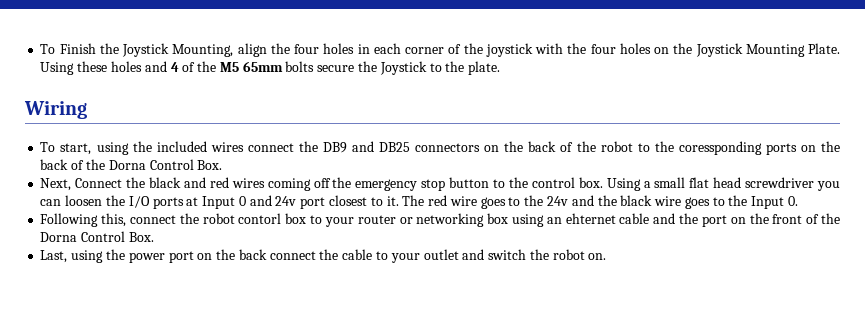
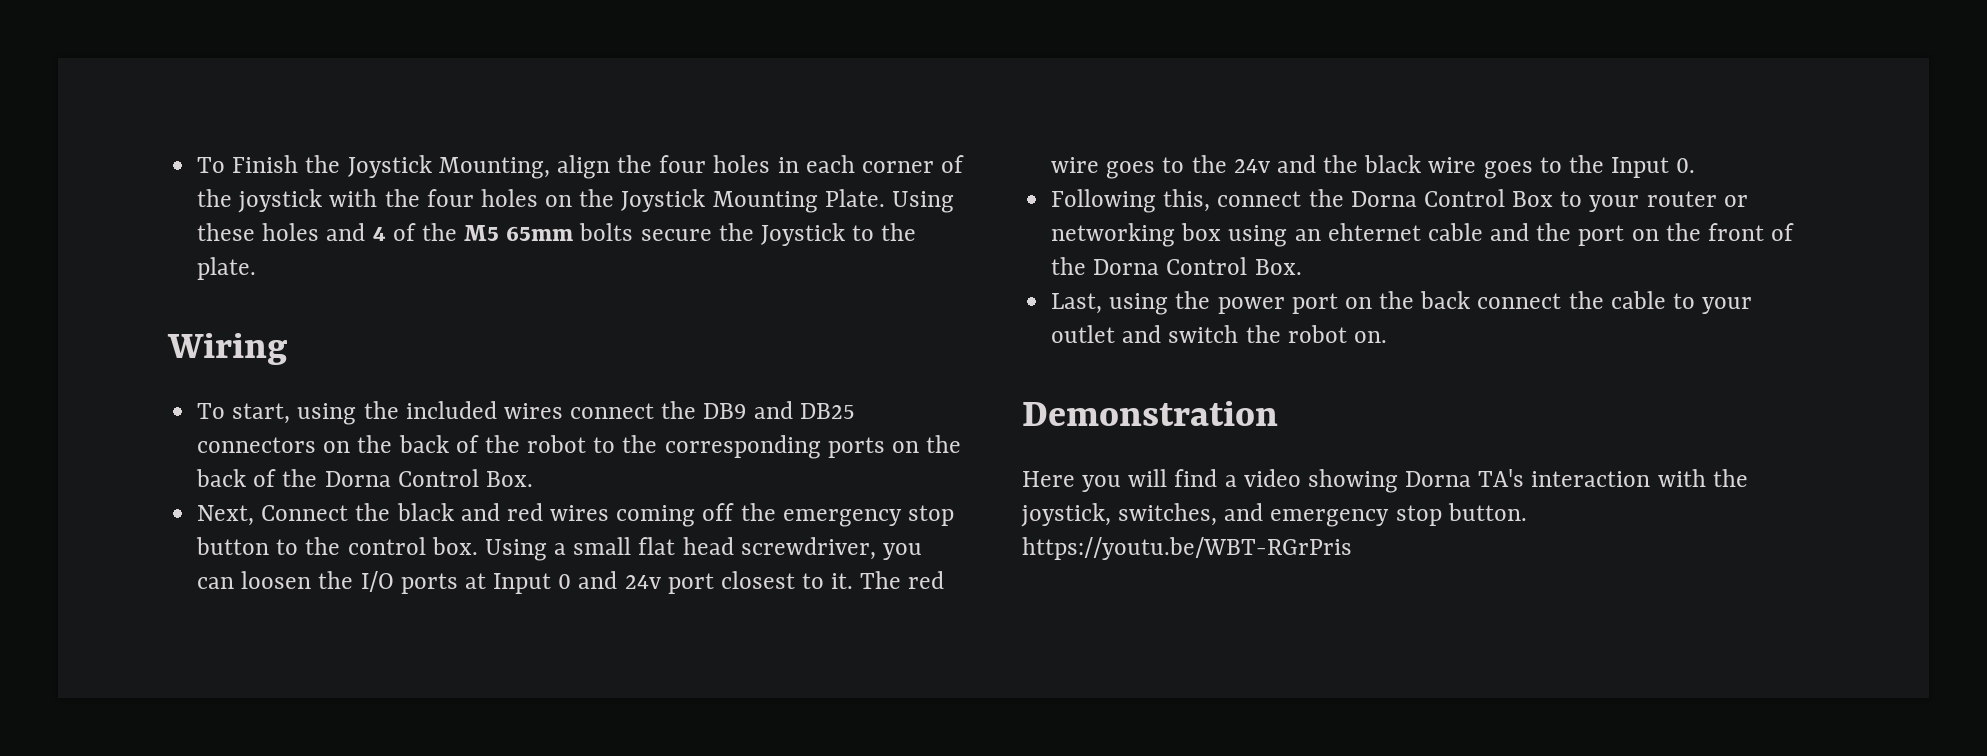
- To start, using the included wires connect the DB9 and DB25 connectors on the back of the robot to the coressponding ports on the back of the Dorna Control Box.
+ To start, using the included wires connect the DB9 and DB25 connectors on the back of the robot to the corresponding ports on the back of the Dorna Control Box.
- Using a small flat head screwdriver you can loosen the I/O ports at Input 0 and 24v port closest to it.
+ Using a small flat head screwdriver, you can loosen the I/O ports at Input 0 and 24v port closest to it.
- Following this, connect the robot contorl box to your router or networking box using an ehternet cable and the port on the front of the Dorna Control Box.
+ Following this, connect the Dorna Control Box to your router or networking box using an ehternet cable and the port on the front of the Dorna Control Box.
+ Demonstration
+ Here you will find a video showing Dorna TA's interaction with the joystick, switches, and emergency stop button. https://youtu.be/WBT-RGrPris

